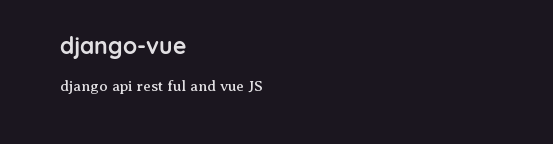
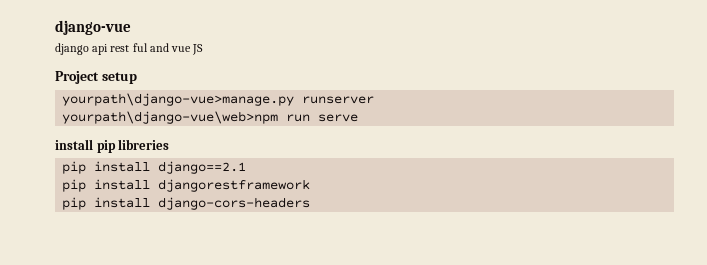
+ Project setup
+ yourpath\django-vue>manage.py runserver
+ yourpath\django-vue\web>npm run serve
+ install pip libreries
+ pip install django==2.1
+ pip install djangorestframework
+ pip install django-cors-headers

